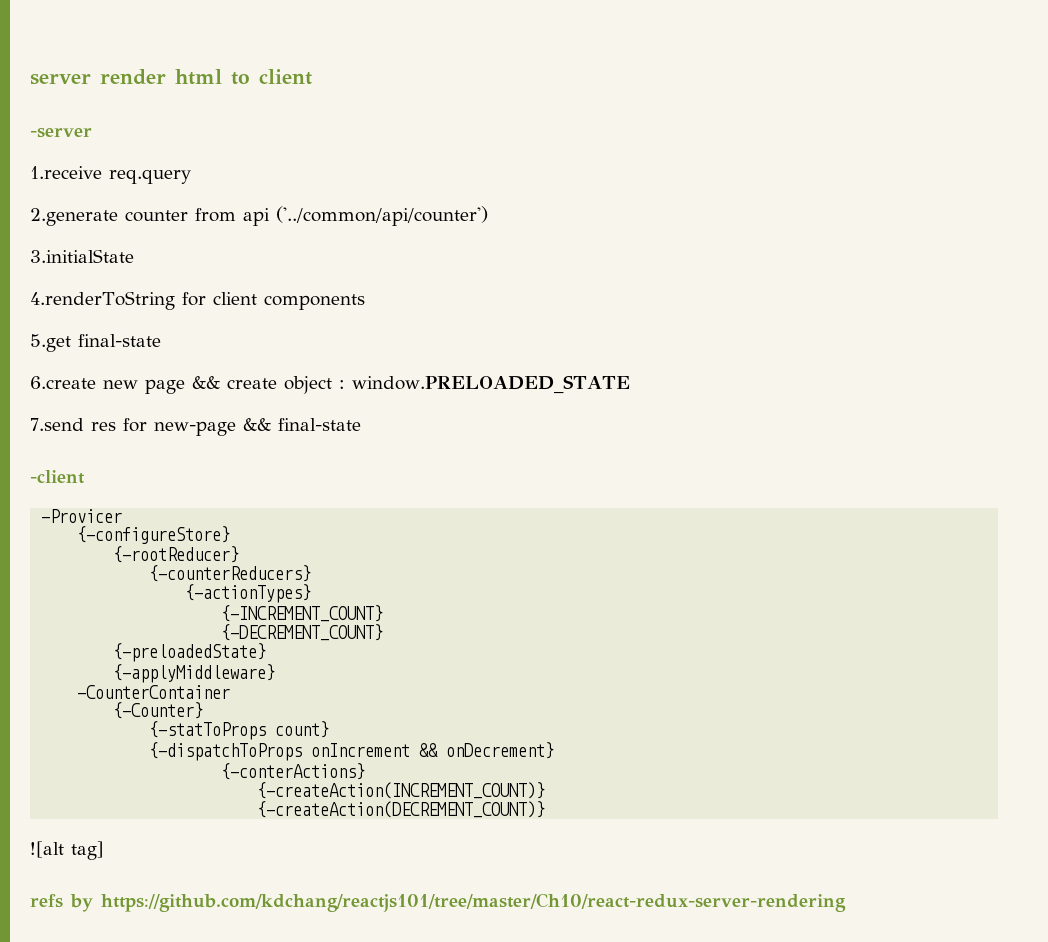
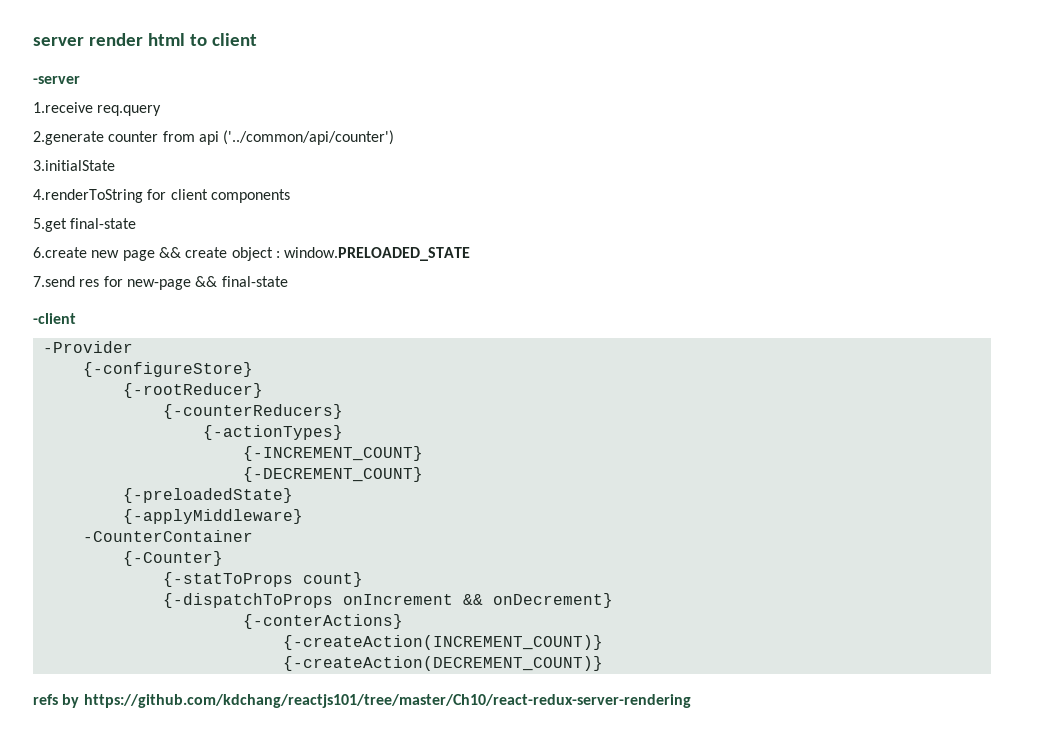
- -Provicer
+ -Provider
- ![alt tag]

